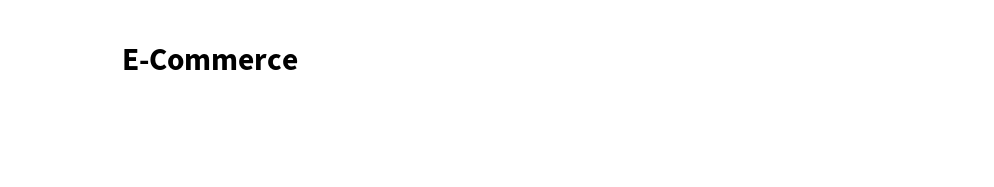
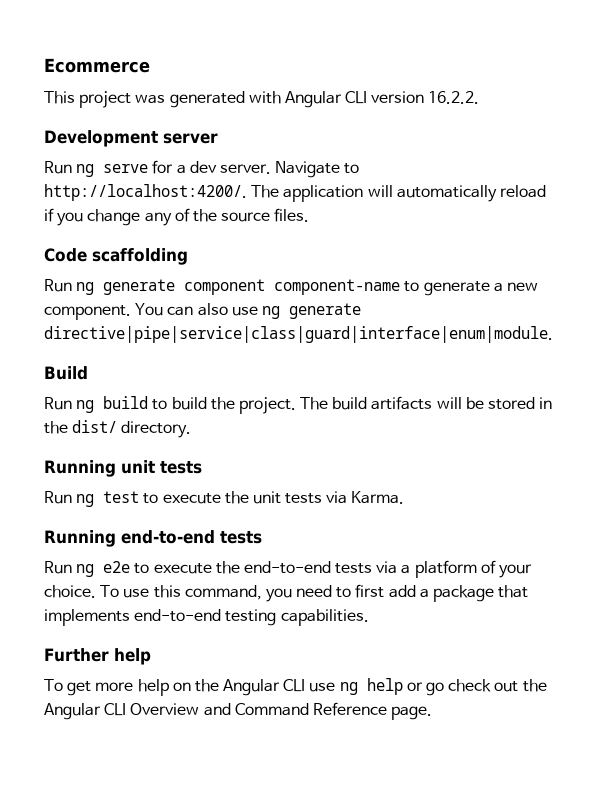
- E-Commerce
+ Ecommerce
+ This project was generated with Angular CLI version 16.2.2.
+ Development server
+ Run ng serve for a dev server. Navigate to http://localhost:4200/. The application will automatically reload if you change any of the source files.
+ Code scaffolding
+ Run ng generate component component-name to generate a new component. You can also use ng generate directive|pipe|service|class|guard|interface|enum|module.
+ Build
+ Run ng build to build the project. The build artifacts will be stored in the dist/ directory.
+ Running unit tests
+ Run ng test to execute the unit tests via Karma.
+ Running end-to-end tests
+ Run ng e2e to execute the end-to-end tests via a platform of your choice. To use this command, you need to first add a package that implements end-to-end testing capabilities.
+ Further help
+ To get more help on the Angular CLI use ng help or go check out the Angular CLI Overview and Command Reference page.

